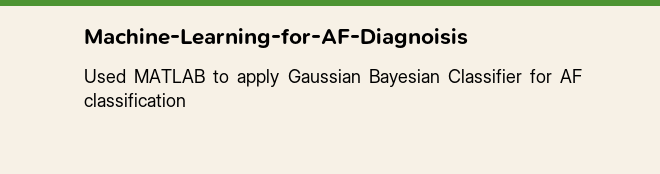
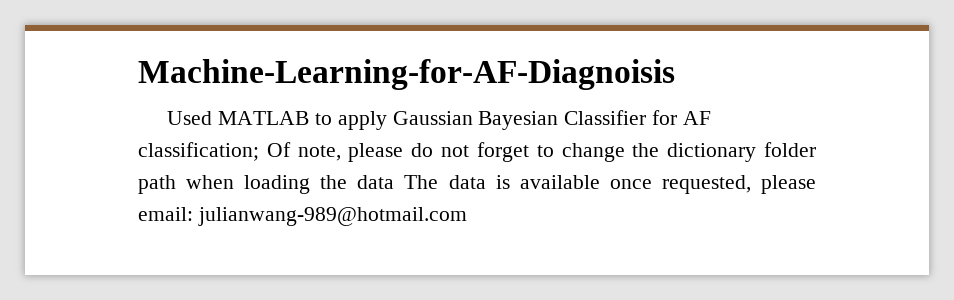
- Used MATLAB to apply Gaussian Bayesian Classifier for AF classification
+ Used MATLAB to apply Gaussian Bayesian Classifier for AF classification; Of note, please do not forget to change the dictionary folder path when loading the data The data is available once requested, please email: julianwang-989@hotmail.com

